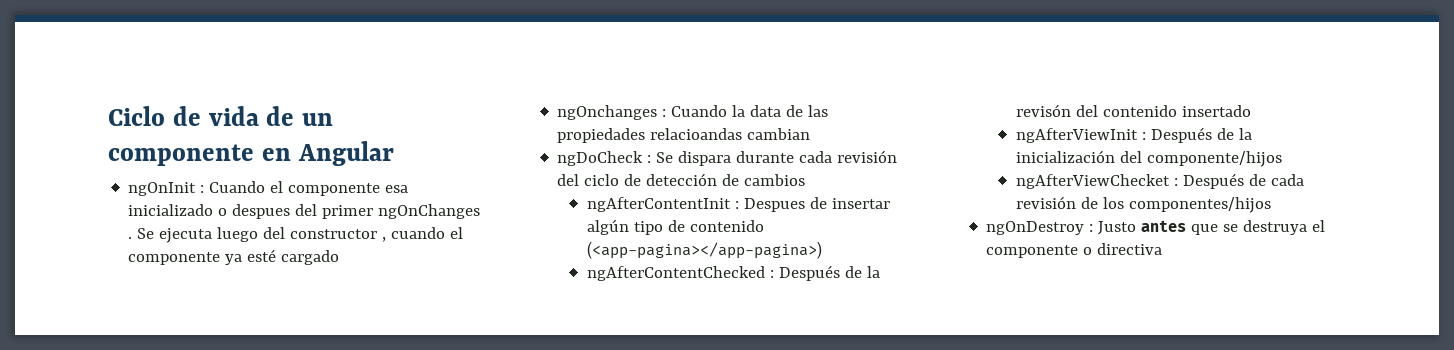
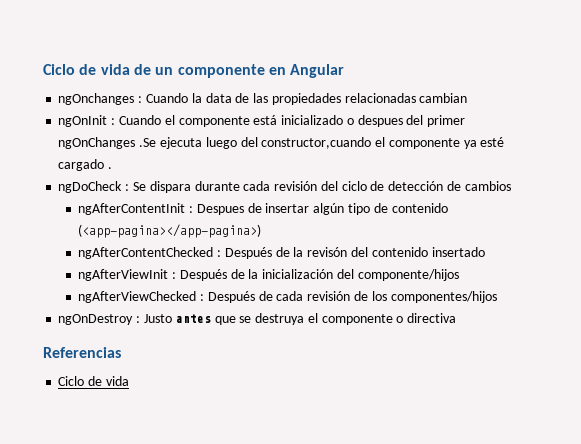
- ngOnInit : Cuando el componente esa inicializado o despues del primer ngOnChanges . Se ejecuta luego del constructor , cuando el componente ya esté cargado
- ngOnchanges : Cuando la data de las propiedades relacioandas cambian
+ ngOnchanges : Cuando la data de las propiedades relacionadas cambian
+ ngOnInit : Cuando el componente está inicializado o despues del primer ngOnChanges .Se ejecuta luego del constructor,cuando el componente ya esté cargado .
- ngAfterViewChecket : Después de cada revisión de los componentes/hijos
+ ngAfterViewChecked : Después de cada revisión de los componentes/hijos
+ Referencias
+ Ciclo de vida

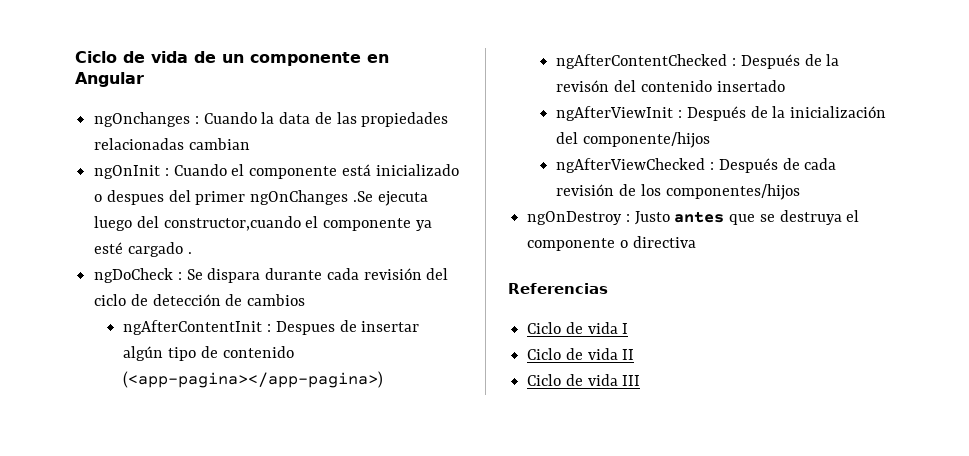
  Referencias
- Ciclo de vida
+ Ciclo de vida I
+ Ciclo de vida II
+ Ciclo de vida III

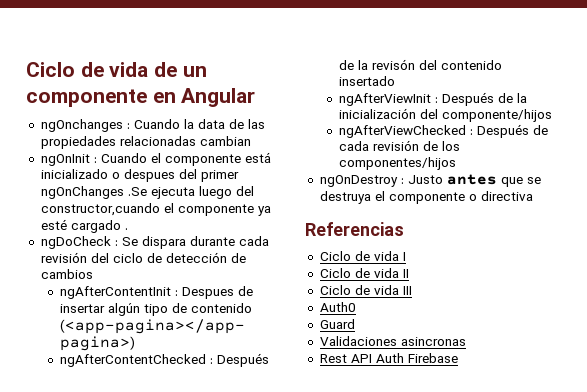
+ Auth0
+ Guard
+ Validaciones asincronas
+ Rest API Auth Firebase

